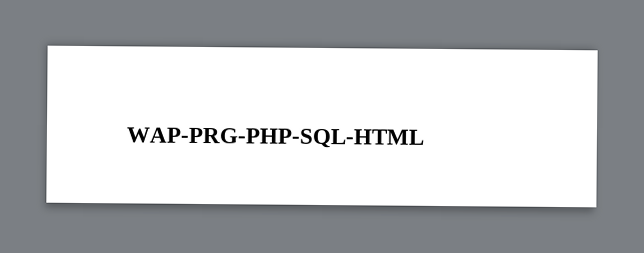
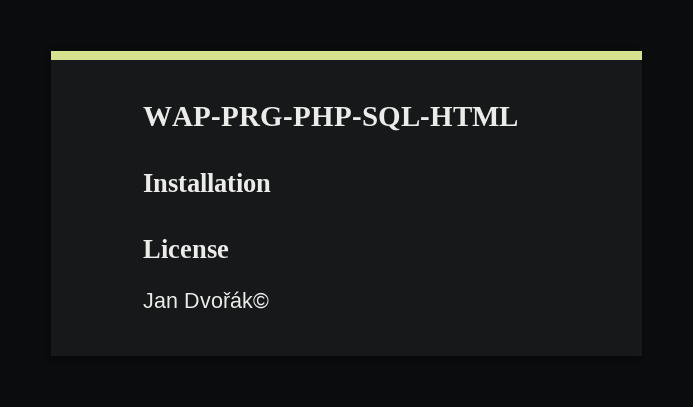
+ Installation
+ License
+ Jan Dvořák©

